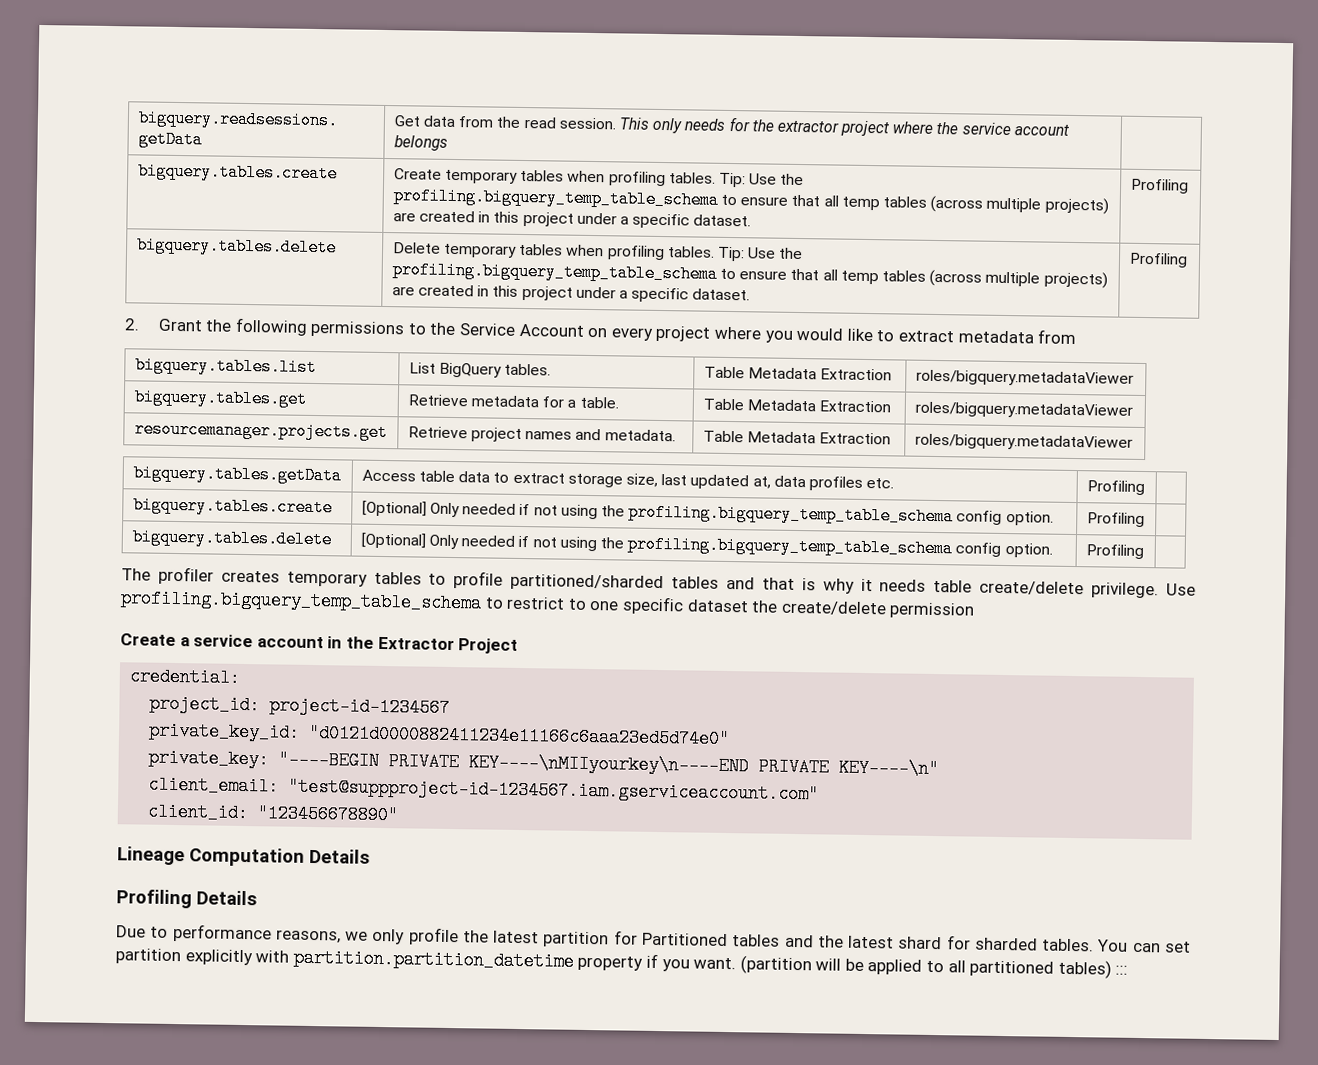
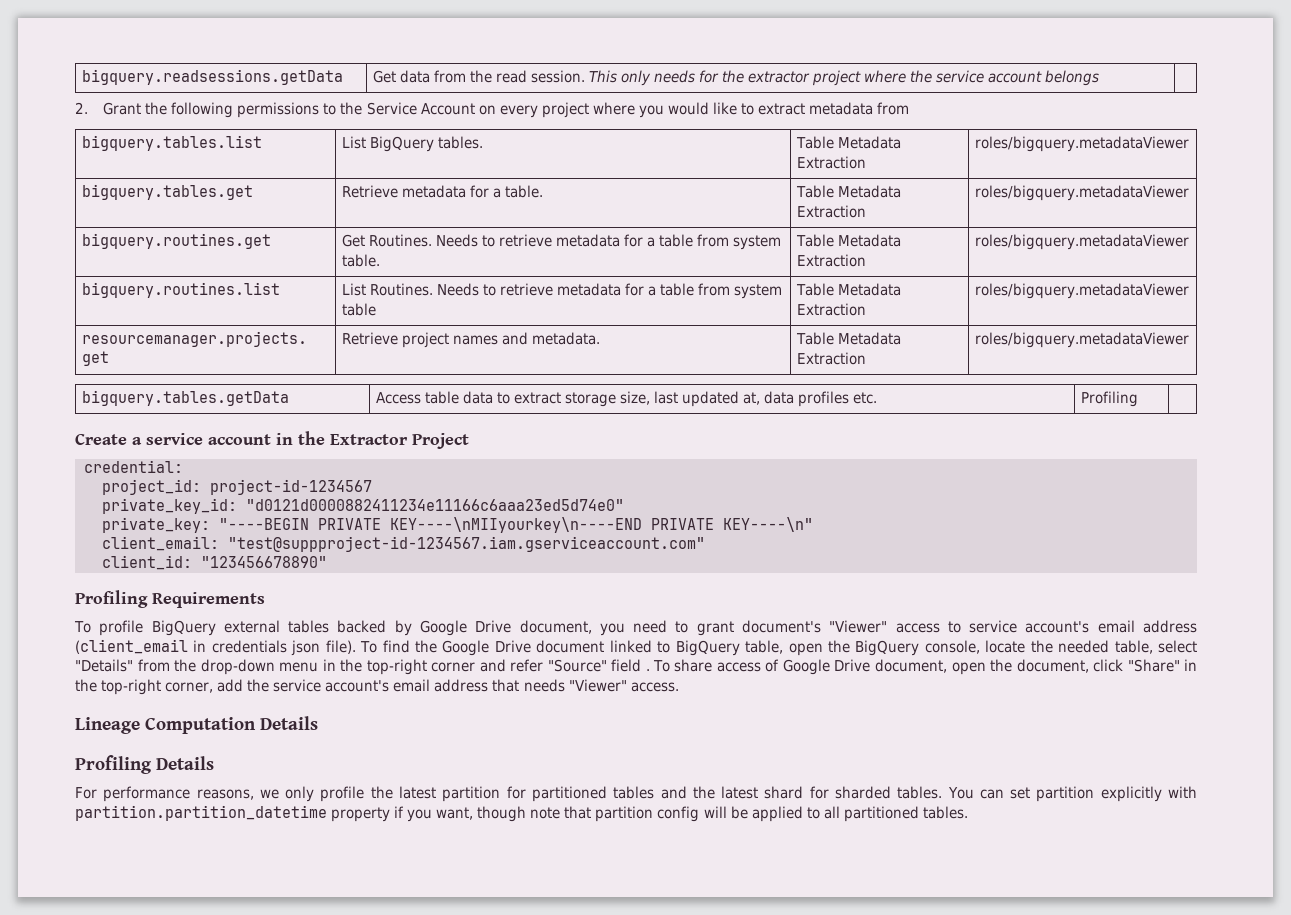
- bigquery.tables.create | Create temporary tables when profiling tables. Tip: Use the profiling.bigquery_temp_table_schema to ensure that all temp tables (across multiple projects) are created in this project under a specific dataset. | Profiling
- bigquery.tables.delete | Delete temporary tables when profiling tables. Tip: Use the profiling.bigquery_temp_table_schema to ensure that all temp tables (across multiple projects) are created in this project under a specific dataset. | Profiling
+ bigquery.routines.get | Get Routines. Needs to retrieve metadata for a table from system table. | Table Metadata Extraction | roles/bigquery.metadataViewer
+ bigquery.routines.list | List Routines. Needs to retrieve metadata for a table from system table | Table Metadata Extraction | roles/bigquery.metadataViewer
- bigquery.tables.create | [Optional] Only needed if not using the profiling.bigquery_temp_table_schema config option. | Profiling |
- bigquery.tables.delete | [Optional] Only needed if not using the profiling.bigquery_temp_table_schema config option. | Profiling |
- The profiler creates temporary tables to profile partitioned/sharded tables and that is why it needs table create/delete privilege. Use profiling.bigquery_temp_table_schema to restrict to one specific dataset the create/delete permission
+ Profiling Requirements
+ To profile BigQuery external tables backed by Google Drive document, you need to grant document's "Viewer" access to service account's email address (client_email in credentials json file). To find the Google Drive document linked to BigQuery table, open the BigQuery console, locate the needed table, select "Details" from the drop-down menu in the top-right corner and refer "Source" field . To share access of Google Drive document, open the document, click "Share" in the top-right corner, add the service account's email address that needs "Viewer" access.
- Due to performance reasons, we only profile the latest partition for Partitioned tables and the latest shard for sharded tables.
+ For performance reasons, we only profile the latest partition for partitioned tables and the latest shard for sharded tables.
- You can set partition explicitly with partition.partition_datetime property if you want. (partition will be applied to all partitioned tables) :::
+ You can set partition explicitly with partition.partition_datetime property if you want, though note that partition config will be applied to all partitioned tables.

